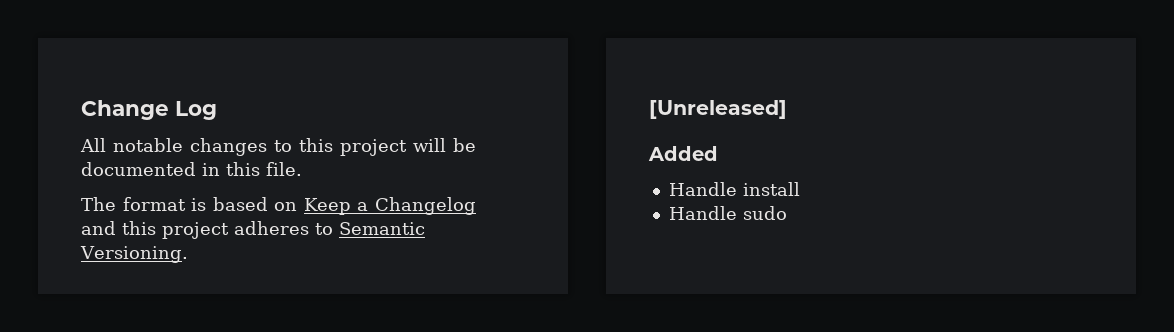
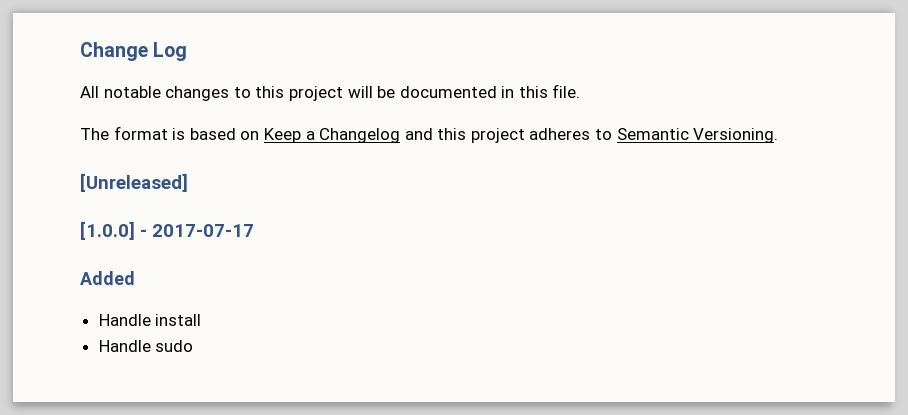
+ [1.0.0] - 2017-07-17

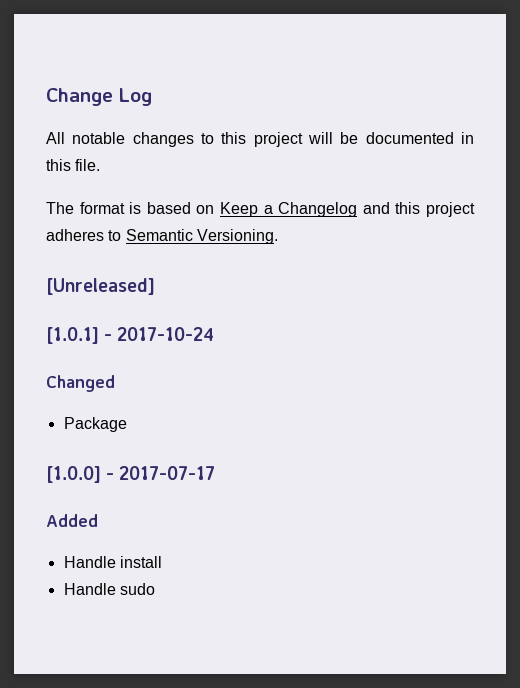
+ [1.0.1] - 2017-10-24
+ Changed
+ Package

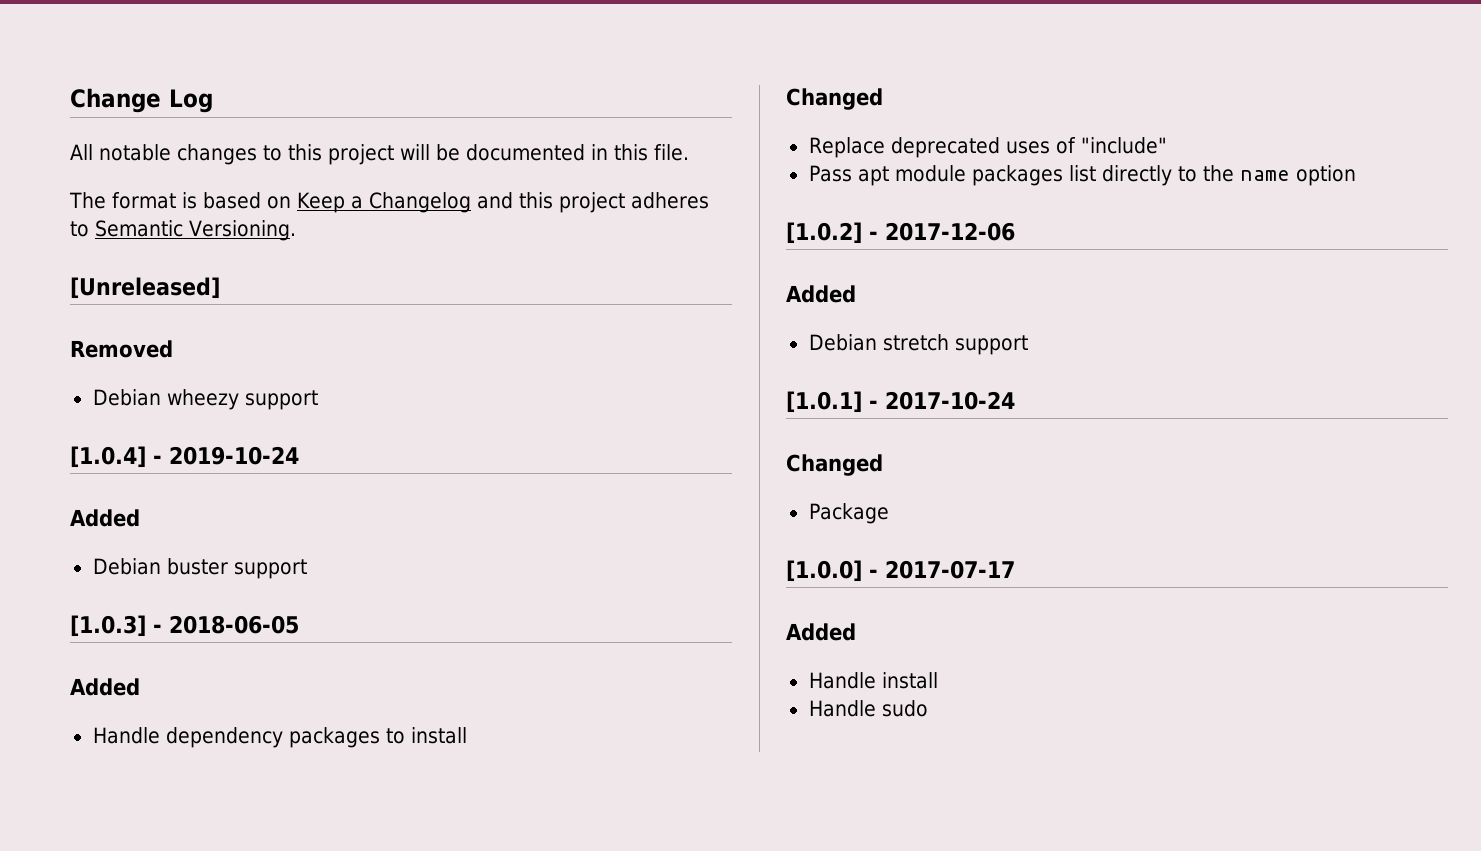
+ Removed
+ Debian wheezy support
+ [1.0.4] - 2019-10-24
+ Added
+ Debian buster support
+ [1.0.3] - 2018-06-05
+ Added
+ Handle dependency packages to install
+ Changed
+ Replace deprecated uses of "include"
+ Pass apt module packages list directly to the name option
+ [1.0.2] - 2017-12-06
+ Added
+ Debian stretch support

